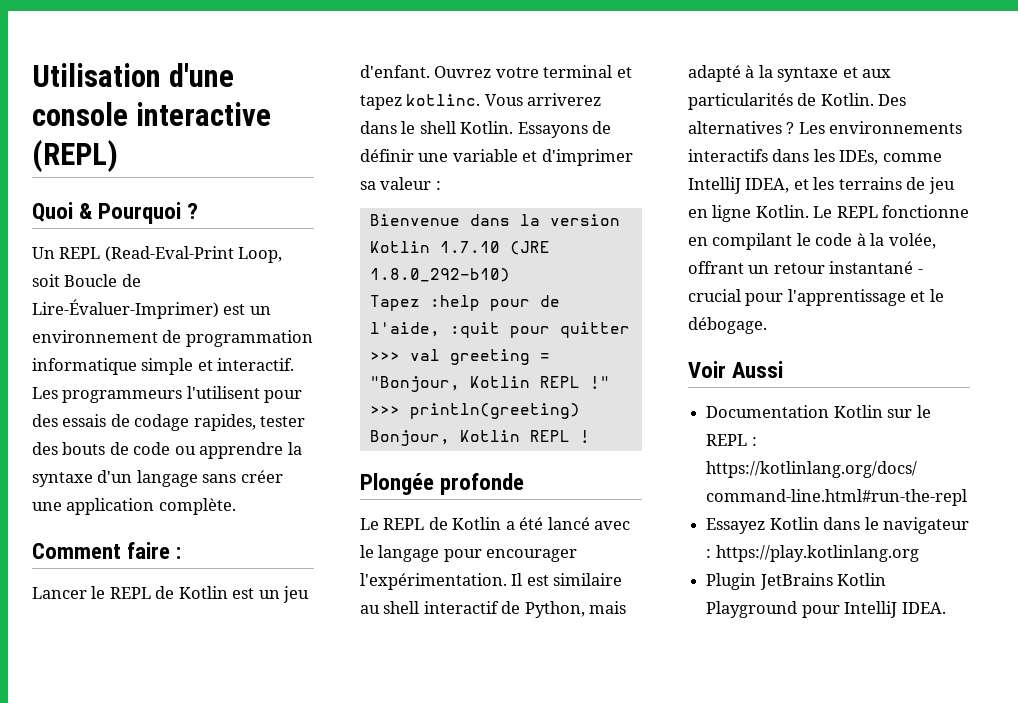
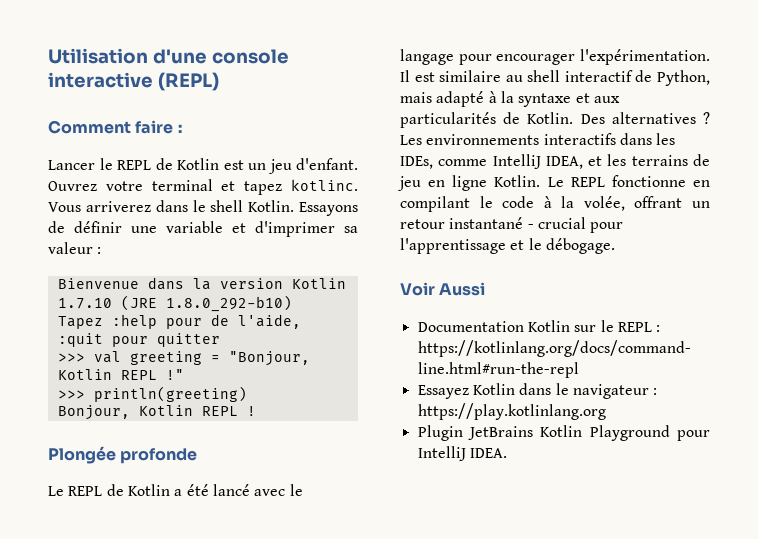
- Quoi & Pourquoi ?
- Un REPL (Read-Eval-Print Loop, soit Boucle de Lire-Évaluer-Imprimer) est un environnement de programmation informatique simple et interactif. Les programmeurs l'utilisent pour des essais de codage rapides, tester des bouts de code ou apprendre la syntaxe d'un langage sans créer une application complète.

